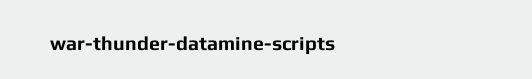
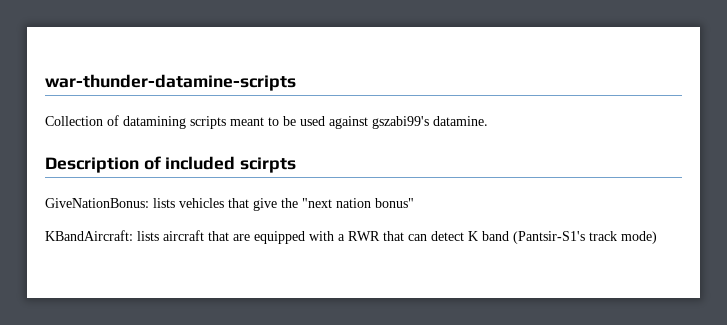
+ Collection of datamining scripts meant to be used against gszabi99's datamine.
+ Description of included scirpts
+ GiveNationBonus: lists vehicles that give the "next nation bonus"
+ KBandAircraft: lists aircraft that are equipped with a RWR that can detect K band (Pantsir-S1's track mode)

